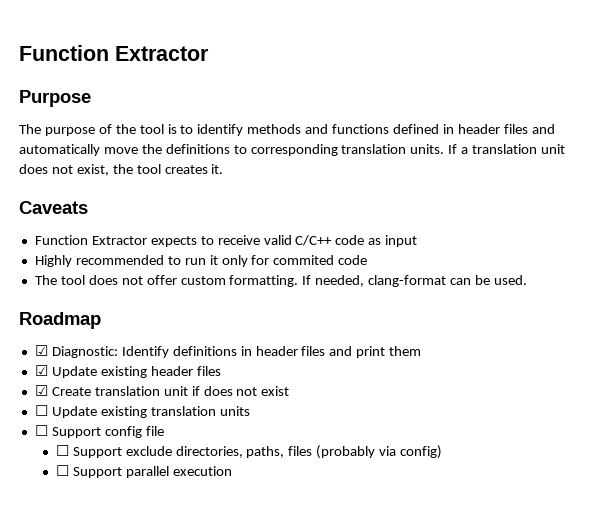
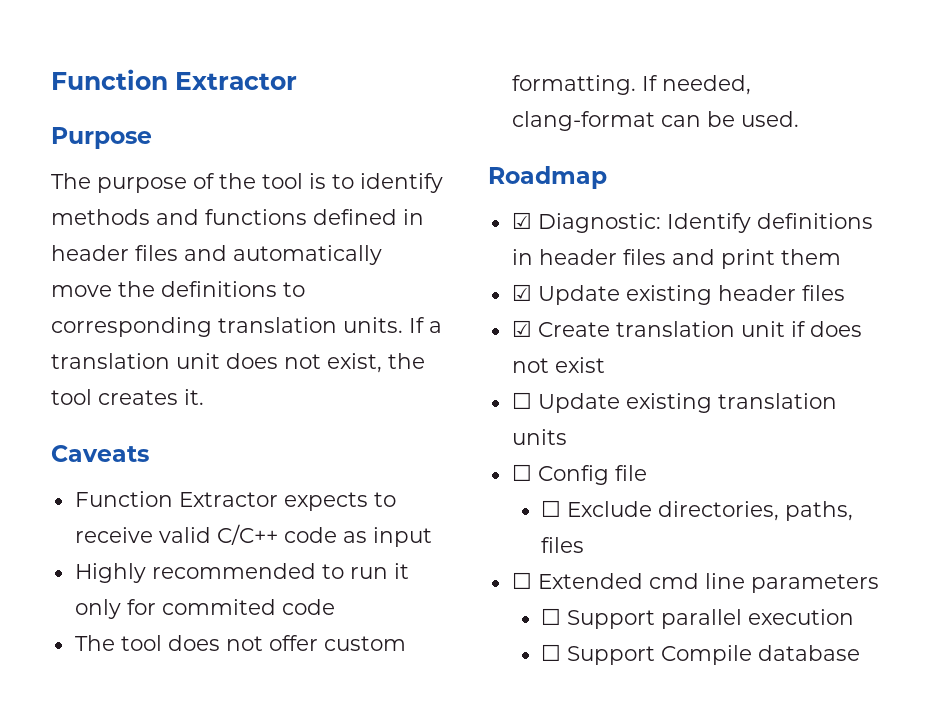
- ☐ Support config file
+ ☐ Config file
- ☐ Support exclude directories, paths, files (probably via config)
+ ☐ Exclude directories, paths, files
+ ☐ Extended cmd line parameters
+ ☐ Support Compile database

